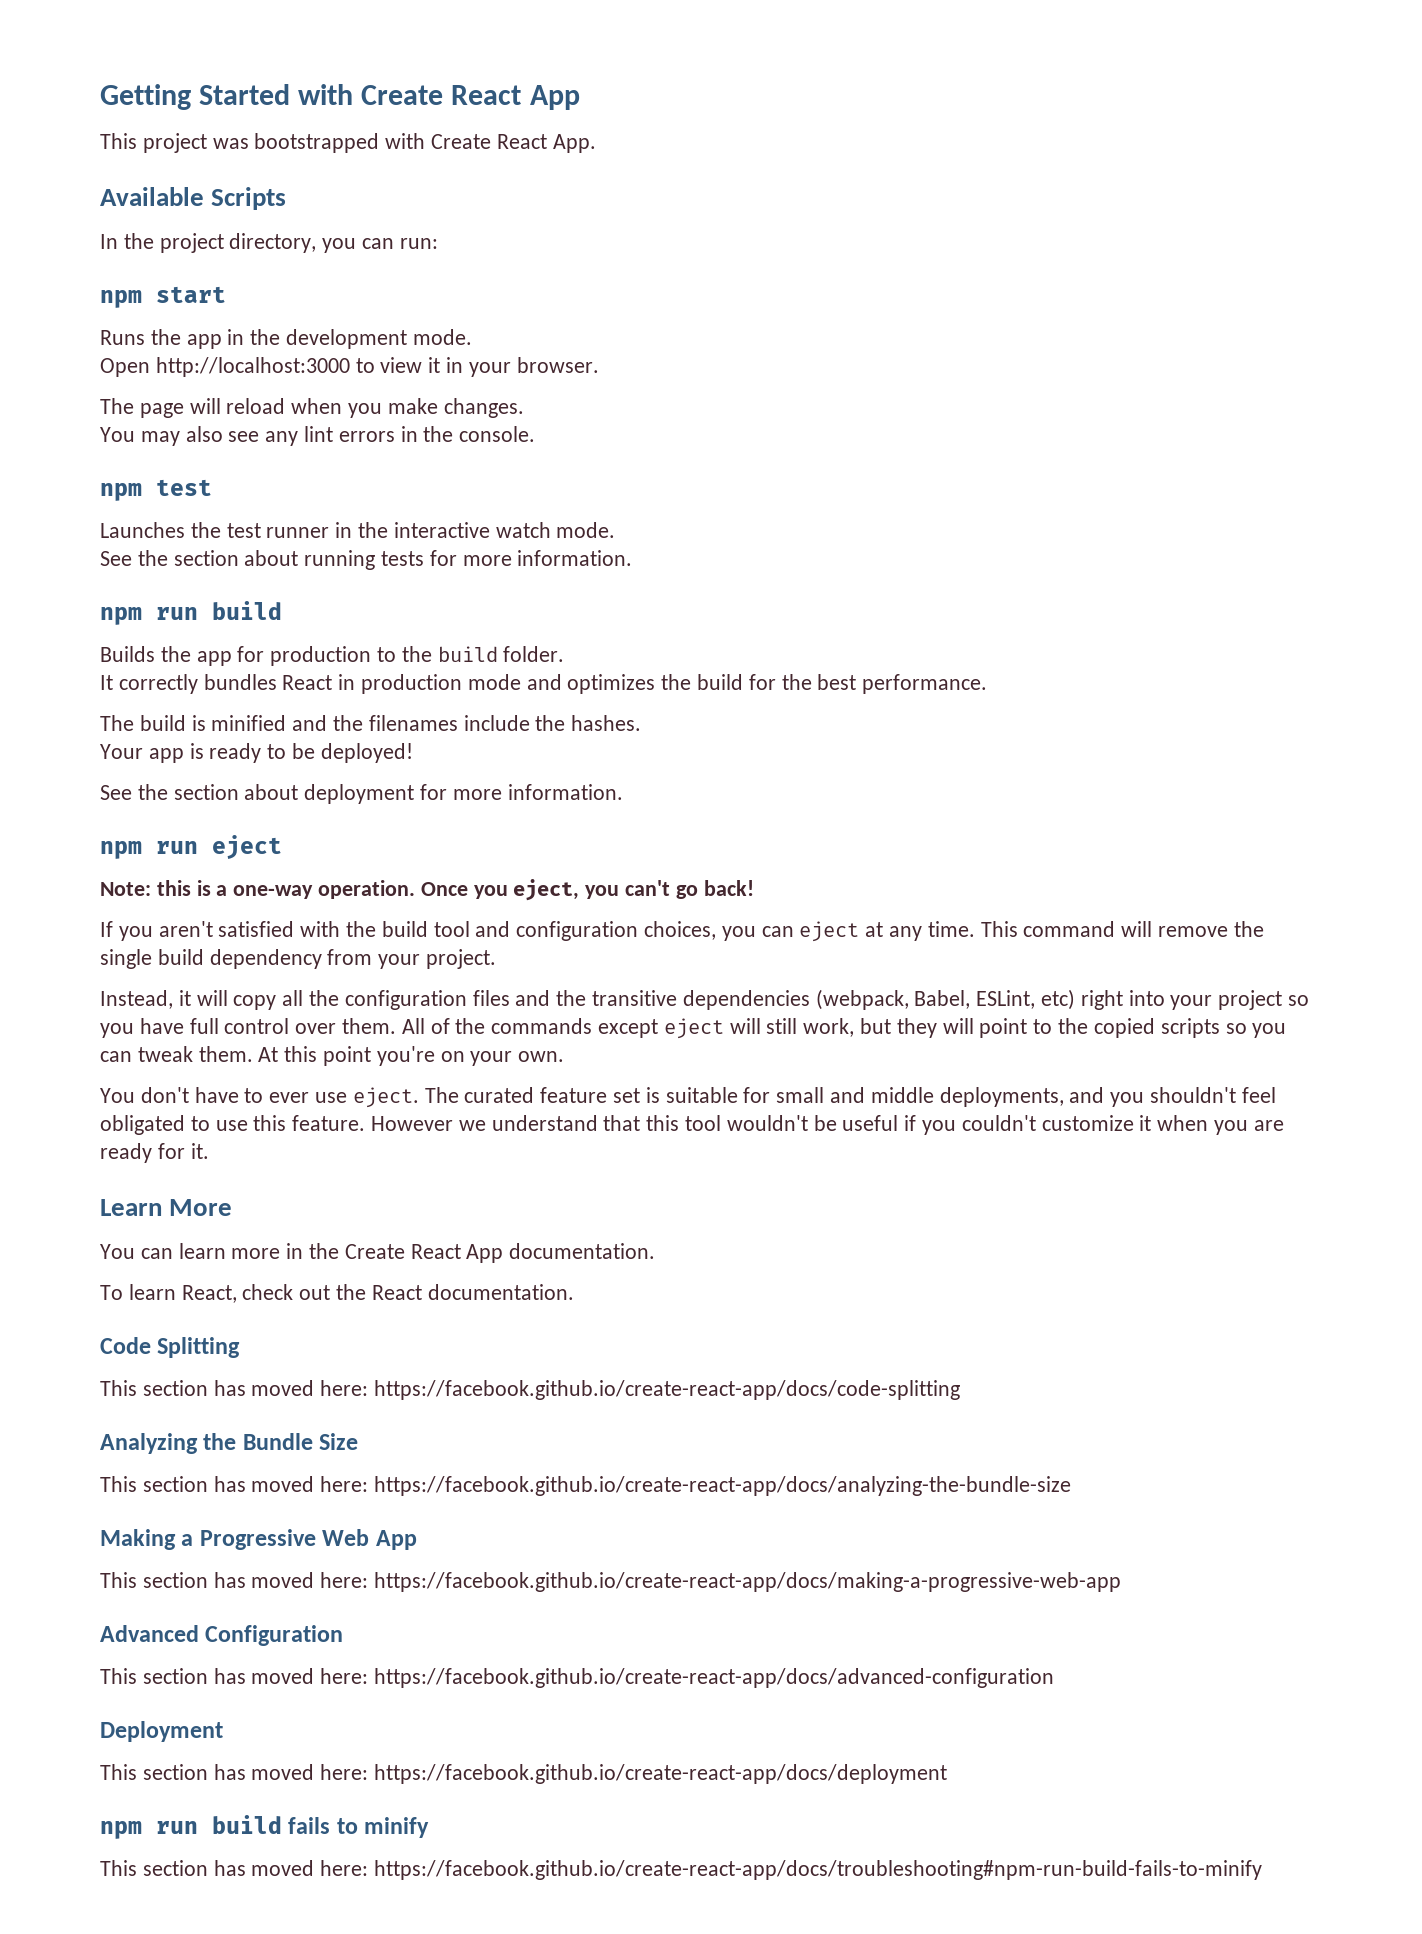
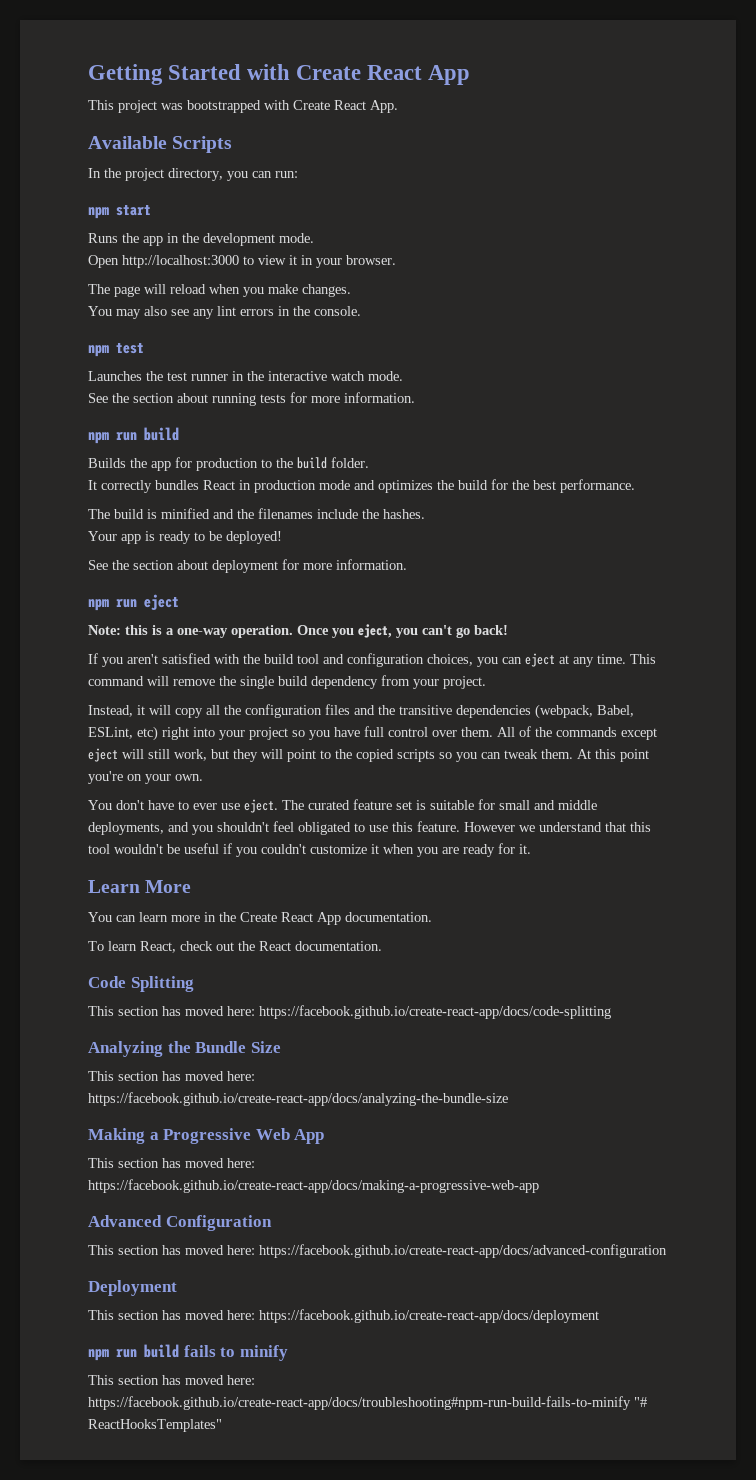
- This section has moved here: https://facebook.github.io/create-react-app/docs/troubleshooting#npm-run-build-fails-to-minify
+ This section has moved here: https://facebook.github.io/create-react-app/docs/troubleshooting#npm-run-build-fails-to-minify "# ReactHooksTemplates"

